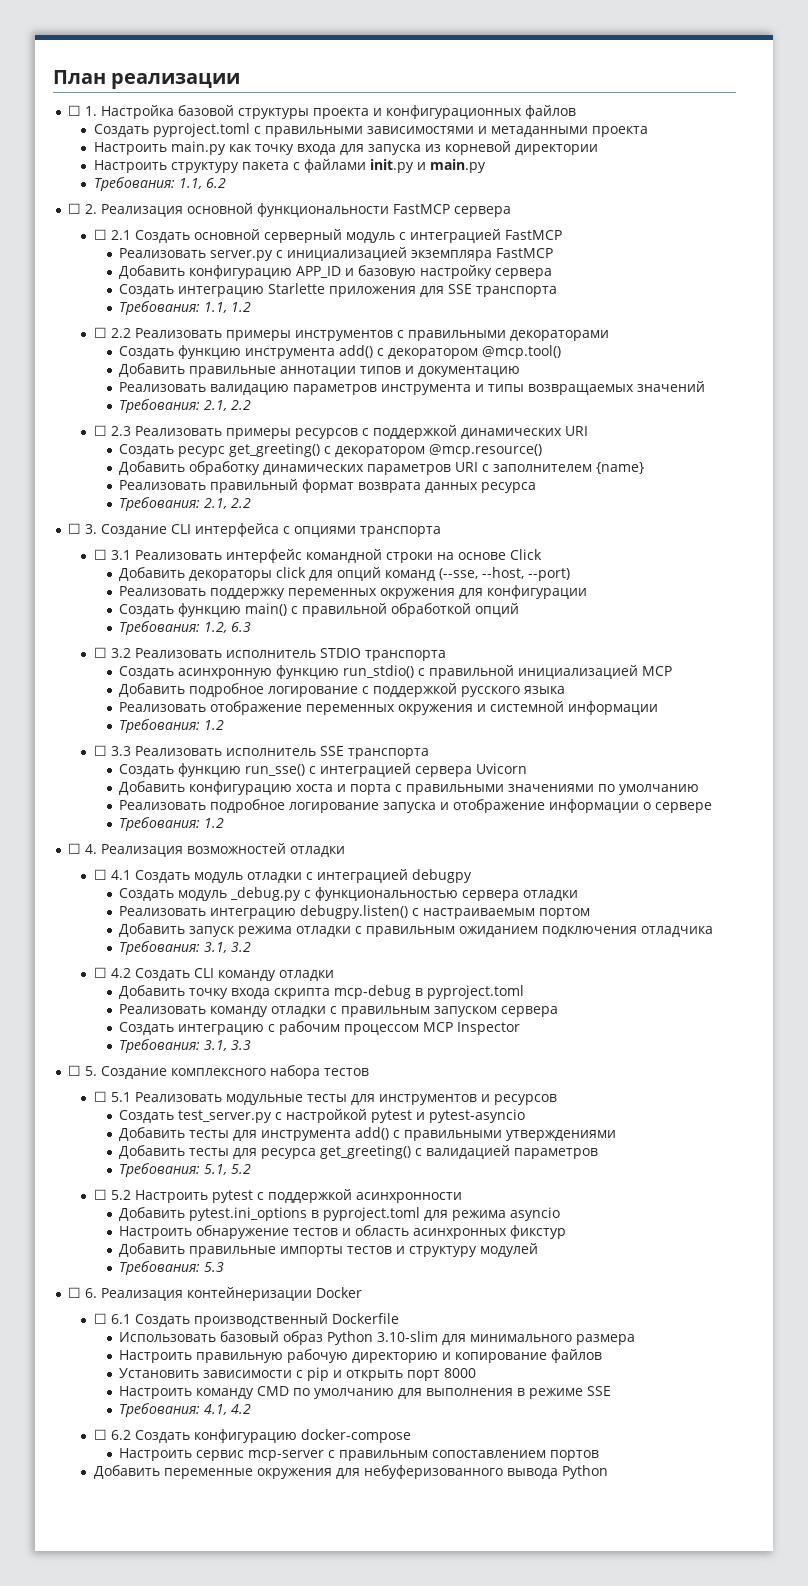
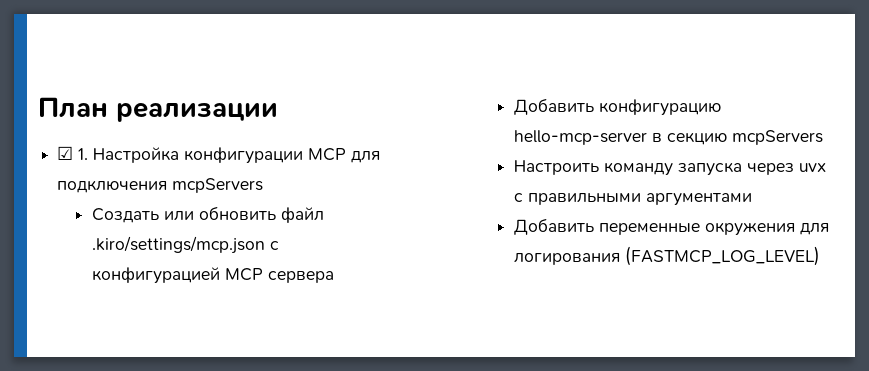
- ☐ 1. Настройка базовой структуры проекта и конфигурационных файлов
- Создать pyproject.toml с правильными зависимостями и метаданными проекта
- Настроить main.py как точку входа для запуска из корневой директории
- Настроить структуру пакета с файлами init.py и main.py
- Требования: 1.1, 6.2
- ☐ 2. Реализация основной функциональности FastMCP сервера
- ☐ 2.1 Создать основной серверный модуль с интеграцией FastMCP
- Реализовать server.py с инициализацией экземпляра FastMCP
- Добавить конфигурацию APP_ID и базовую настройку сервера
- Создать интеграцию Starlette приложения для SSE транспорта
- Требования: 1.1, 1.2
- ☐ 2.2 Реализовать примеры инструментов с правильными декораторами
- Создать функцию инструмента add() с декоратором @mcp.tool()
- Добавить правильные аннотации типов и документацию
- Реализовать валидацию параметров инструмента и типы возвращаемых значений
- Требования: 2.1, 2.2
- ☐ 2.3 Реализовать примеры ресурсов с поддержкой динамических URI
- Создать ресурс get_greeting() с декоратором @mcp.resource()
- Добавить обработку динамических параметров URI с заполнителем {name}
- Реализовать правильный формат возврата данных ресурса
- Требования: 2.1, 2.2
- ☐ 3. Создание CLI интерфейса с опциями транспорта
- ☐ 3.1 Реализовать интерфейс командной строки на основе Click
- Добавить декораторы click для опций команд (--sse, --host, --port)
- Реализовать поддержку переменных окружения для конфигурации
- Создать функцию main() с правильной обработкой опций
- Требования: 1.2, 6.3
- ☐ 3.2 Реализовать исполнитель STDIO транспорта
- Создать асинхронную функцию run_stdio() с правильной инициализацией MCP
- Добавить подробное логирование с поддержкой русского языка
- Реализовать отображение переменных окружения и системной информации
- Требования: 1.2
- ☐ 3.3 Реализовать исполнитель SSE транспорта
- Создать функцию run_sse() с интеграцией сервера Uvicorn
- Добавить конфигурацию хоста и порта с правильными значениями по умолчанию
- Реализовать подробное логирование запуска и отображение информации о сервере
- Требования: 1.2
- ☐ 4. Реализация возможностей отладки
- ☐ 4.1 Создать модуль отладки с интеграцией debugpy
- Создать модуль _debug.py с функциональностью сервера отладки
- Реализовать интеграцию debugpy.listen() с настраиваемым портом
- Добавить запуск режима отладки с правильным ожиданием подключения отладчика
- Требования: 3.1, 3.2
- ☐ 4.2 Создать CLI команду отладки
- Добавить точку входа скрипта mcp-debug в pyproject.toml
- Реализовать команду отладки с правильным запуском сервера
- Создать интеграцию с рабочим процессом MCP Inspector
- Требования: 3.1, 3.3
- ☐ 5. Создание комплексного набора тестов
- ☐ 5.1 Реализовать модульные тесты для инструментов и ресурсов
- Создать test_server.py с настройкой pytest и pytest-asyncio
- Добавить тесты для инструмента add() с правильными утверждениями
- Добавить тесты для ресурса get_greeting() с валидацией параметров
- Требования: 5.1, 5.2
- ☐ 5.2 Настроить pytest с поддержкой асинхронности
- Добавить pytest.ini_options в pyproject.toml для режима asyncio
- Настроить обнаружение тестов и область асинхронных фикстур
- Добавить правильные импорты тестов и структуру модулей
- Требования: 5.3
- ☐ 6. Реализация контейнеризации Docker
- ☐ 6.1 Создать производственный Dockerfile
- Использовать базовый образ Python 3.10-slim для минимального размера
- Настроить правильную рабочую директорию и копирование файлов
- Установить зависимости с pip и открыть порт 8000
- Настроить команду CMD по умолчанию для выполнения в режиме SSE
- Требования: 4.1, 4.2
- ☐ 6.2 Создать конфигурацию docker-compose
- Настроить сервис mcp-server с правильным сопоставлением портов
+ ☑ 1. Настройка конфигурации MCP для подключения mcpServers
+ Создать или обновить файл .kiro/settings/mcp.json с конфигурацией MCP сервера
+ Добавить конфигурацию hello-mcp-server в секцию mcpServers
+ Настроить команду запуска через uvx с правильными аргументами
- Добавить переменные окружения для небуферизованного вывода Python
+ Добавить переменные окружения для логирования (FASTMCP_LOG_LEVEL)

